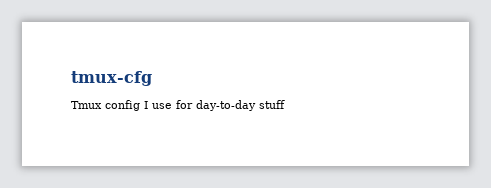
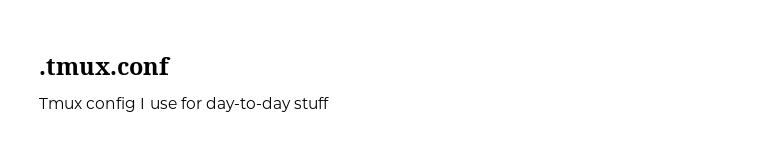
- tmux-cfg
+ .tmux.conf

